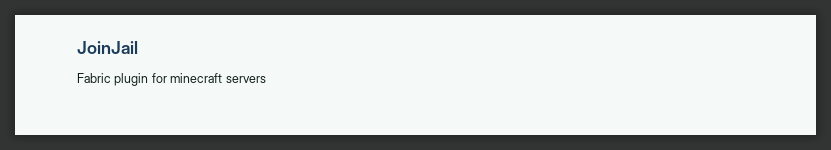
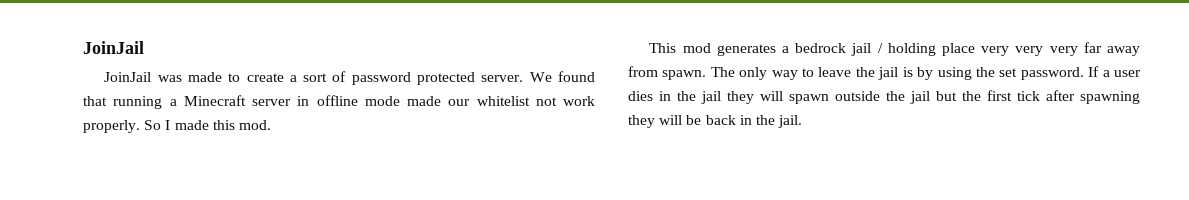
- Fabric plugin for minecraft servers
+ JoinJail was made to create a sort of password protected server. We found that running a Minecraft server in offline mode made our whitelist not work properly. So I made this mod.
+ This mod generates a bedrock jail / holding place very very very far away from spawn. The only way to leave the jail is by using the set password. If a user dies in the jail they will spawn outside the jail but the first tick after spawning they will be back in the jail.

